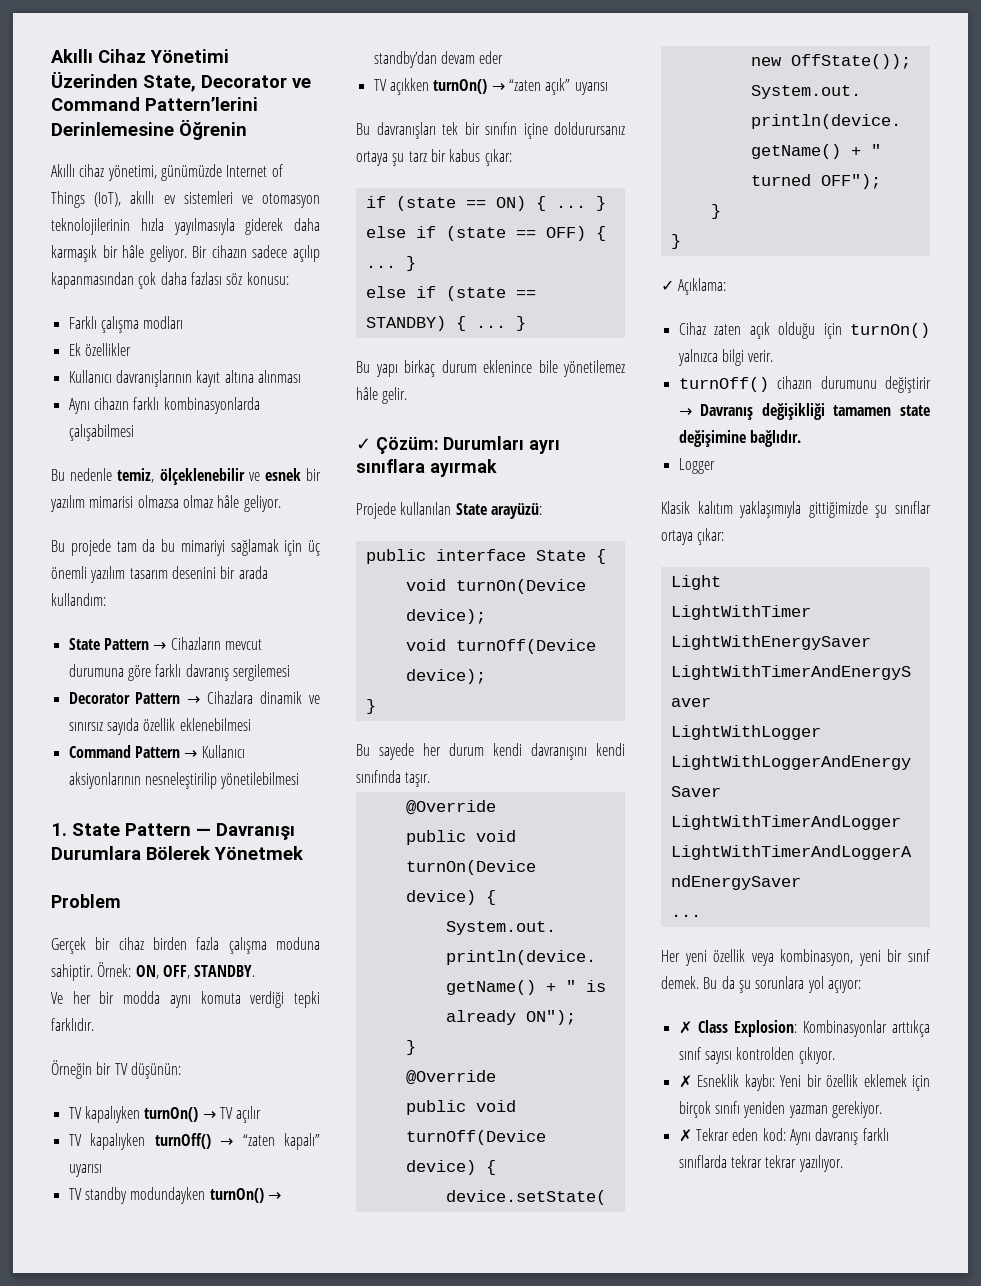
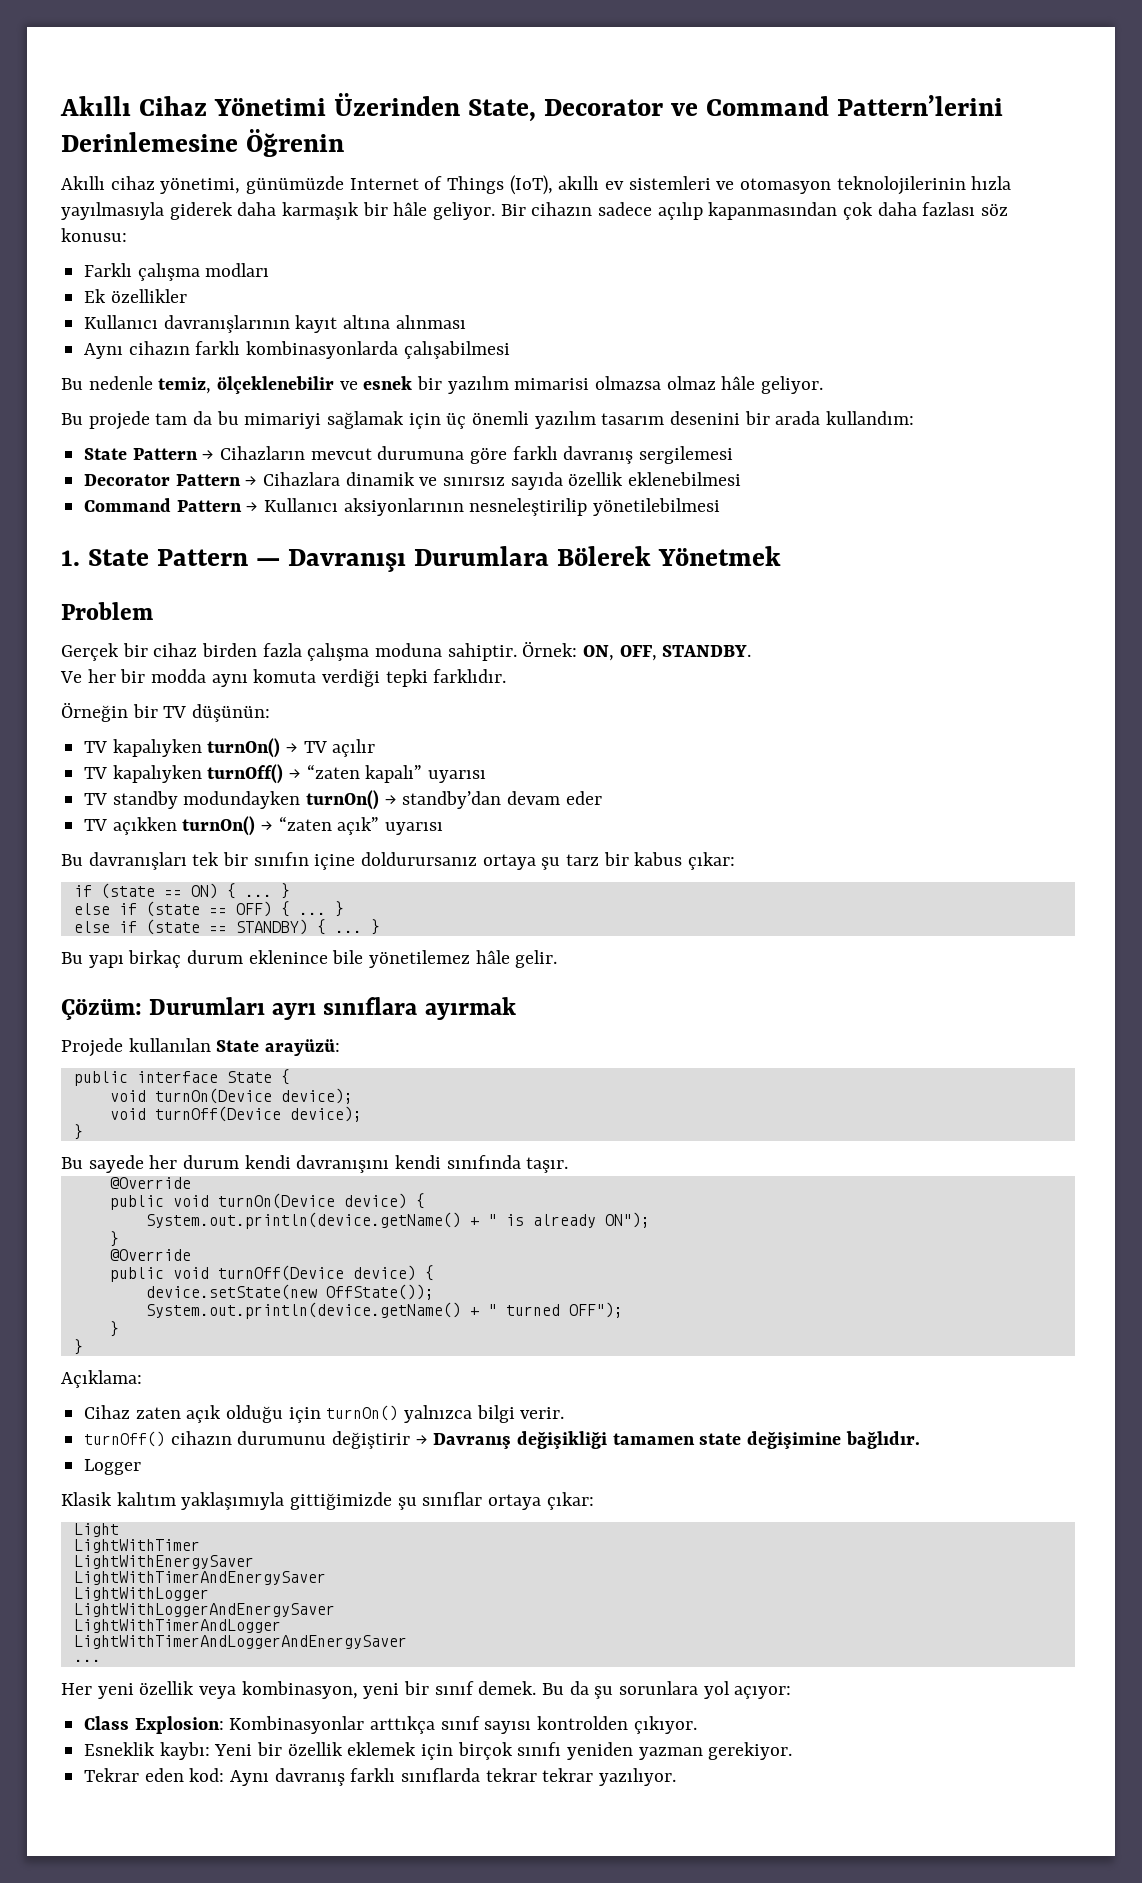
- ✓ Çözüm: Durumları ayrı sınıflara ayırmak
+ Çözüm: Durumları ayrı sınıflara ayırmak
- ✓ Açıklama:
+ Açıklama:
- ✗ Class Explosion: Kombinasyonlar arttıkça sınıf sayısı kontrolden çıkıyor.
+ Class Explosion: Kombinasyonlar arttıkça sınıf sayısı kontrolden çıkıyor.
- ✗ Esneklik kaybı: Yeni bir özellik eklemek için birçok sınıfı yeniden yazman gerekiyor.
+ Esneklik kaybı: Yeni bir özellik eklemek için birçok sınıfı yeniden yazman gerekiyor.
- ✗ Tekrar eden kod: Aynı davranış farklı sınıflarda tekrar tekrar yazılıyor.
+ Tekrar eden kod: Aynı davranış farklı sınıflarda tekrar tekrar yazılıyor.

